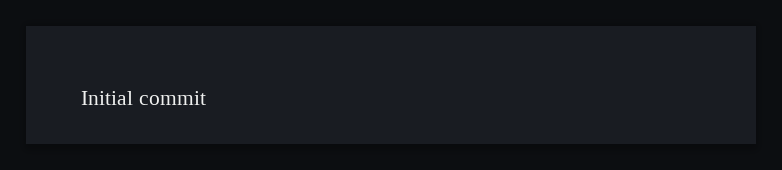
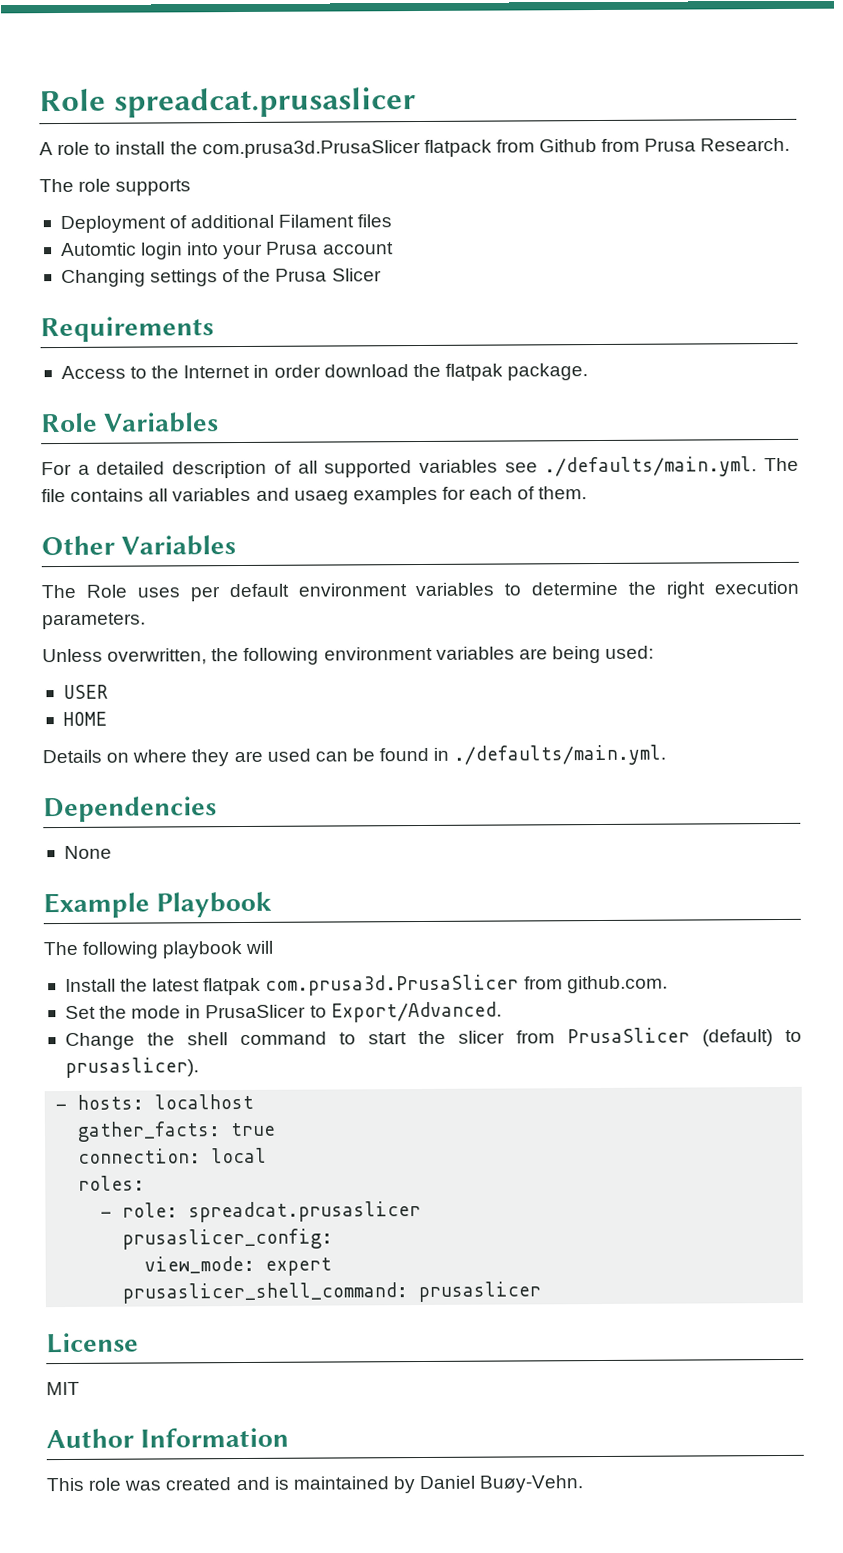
- Initial commit
+ Role spreadcat.prusaslicer
+ A role to install the com.prusa3d.PrusaSlicer flatpack from Github from Prusa Research.
+ The role supports
+ Deployment of additional Filament files
+ Automtic login into your Prusa account
+ Changing settings of the Prusa Slicer
+ Requirements
+ Access to the Internet in order download the flatpak package.
+ Role Variables
+ For a detailed description of all supported variables see ./defaults/main.yml. The file contains all variables and usaeg examples for each of them.
+ Other Variables
+ The Role uses per default environment variables to determine the right execution parameters.
+ Unless overwritten, the following environment variables are being used:
+ USER
+ HOME
+ Details on where they are used can be found in ./defaults/main.yml.
+ Dependencies
+ None
+ Example Playbook
+ The following playbook will
+ Install the latest flatpak com.prusa3d.PrusaSlicer from github.com.
+ Set the mode in PrusaSlicer to Export/Advanced.
+ Change the shell command to start the slicer from PrusaSlicer (default) to prusaslicer).
+ - hosts: localhost
+ gather_facts: true
+ connection: local
+ roles:
+ - role: spreadcat.prusaslicer
+ prusaslicer_config:
+ view_mode: expert
+ prusaslicer_shell_command: prusaslicer
+ License
+ MIT
+ Author Information
+ This role was created and is maintained by Daniel Buøy-Vehn.

